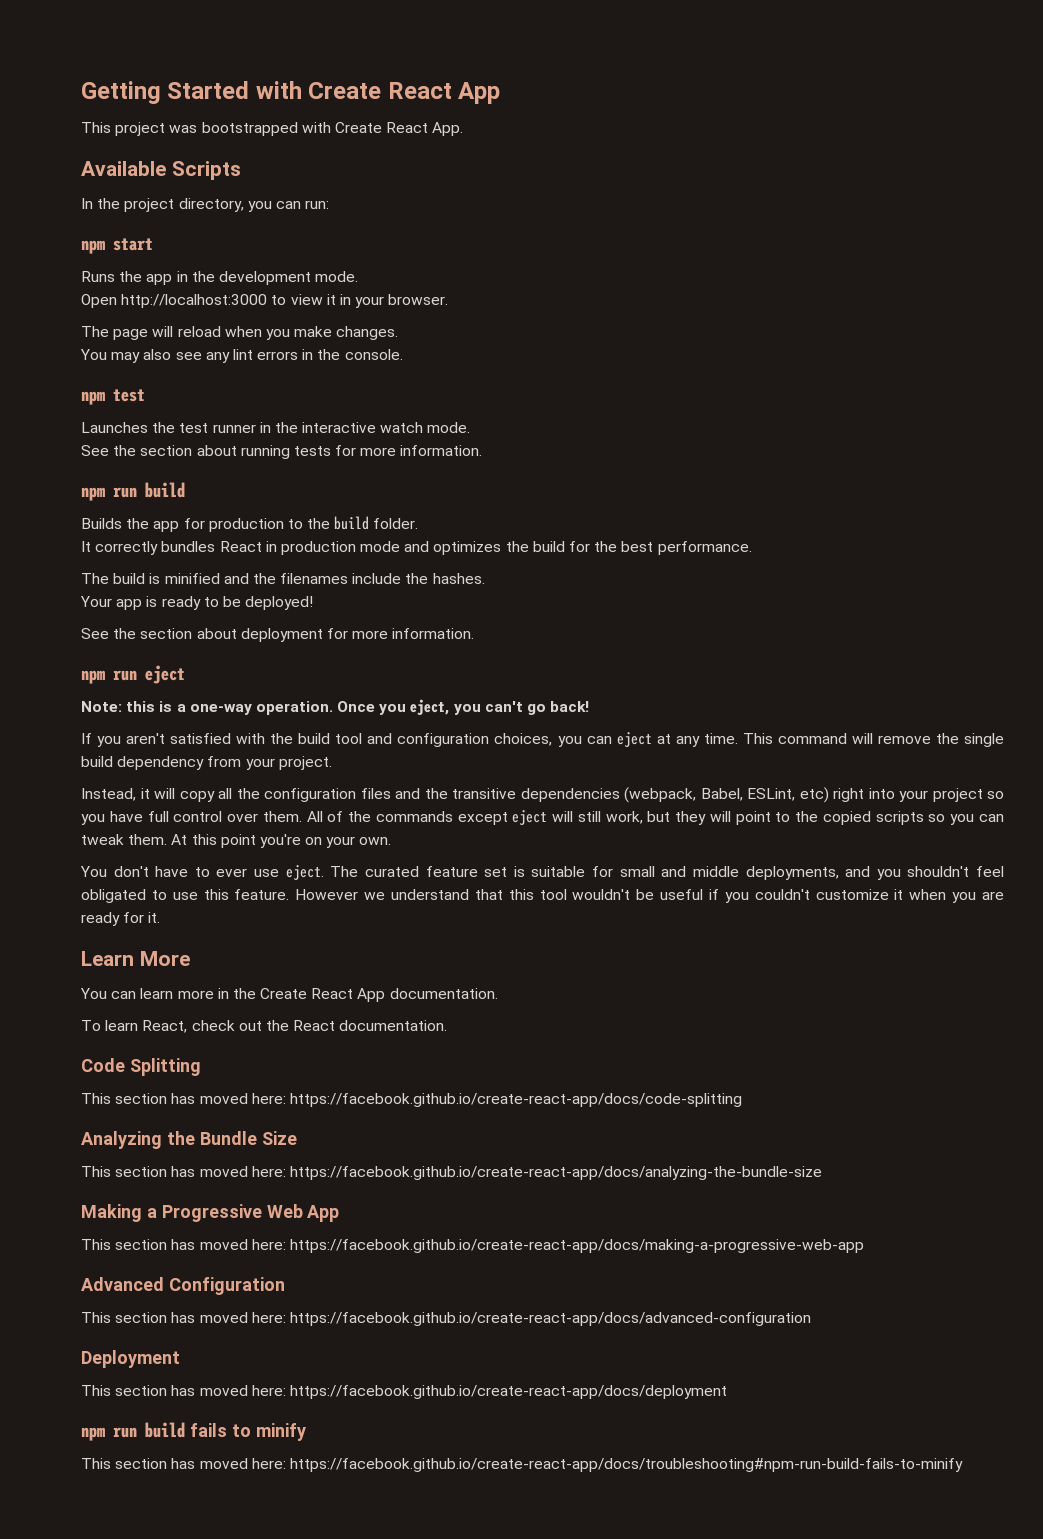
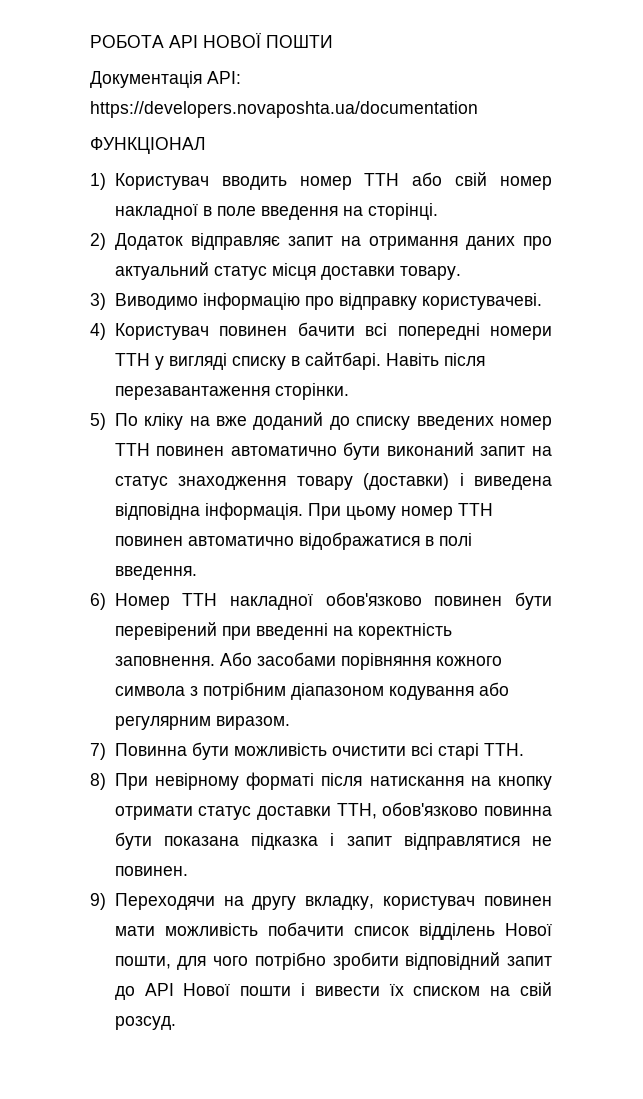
- Getting Started with Create React App
- This project was bootstrapped with Create React App.
- Available Scripts
- In the project directory, you can run:
- npm start
- Runs the app in the development mode.
- Open http://localhost:3000 to view it in your browser.
- The page will reload when you make changes.
- You may also see any lint errors in the console.
- npm test
- Launches the test runner in the interactive watch mode.
- See the section about running tests for more information.
- npm run build
- Builds the app for production to the build folder.
- It correctly bundles React in production mode and optimizes the build for the best performance.
- The build is minified and the filenames include the hashes.
- Your app is ready to be deployed!
- See the section about deployment for more information.
- npm run eject
- Note: this is a one-way operation. Once you eject, you can't go back!
- If you aren't satisfied with the build tool and configuration choices, you can eject at any time. This command will remove the single build dependency from your project.
- Instead, it will copy all the configuration files and the transitive dependencies (webpack, Babel, ESLint, etc) right into your project so you have full control over them. All of the commands except eject will still work, but they will point to the copied scripts so you can tweak them. At this point you're on your own.
- You don't have to ever use eject. The curated feature set is suitable for small and middle deployments, and you shouldn't feel obligated to use this feature. However we understand that this tool wouldn't be useful if you couldn't customize it when you are ready for it.
- Learn More
- You can learn more in the Create React App documentation.
- To learn React, check out the React documentation.
- Code Splitting
- This section has moved here: https://facebook.github.io/create-react-app/docs/code-splitting
- Analyzing the Bundle Size
- This section has moved here: https://facebook.github.io/create-react-app/docs/analyzing-the-bundle-size
- Making a Progressive Web App
- This section has moved here: https://facebook.github.io/create-react-app/docs/making-a-progressive-web-app
- Advanced Configuration
- This section has moved here: https://facebook.github.io/create-react-app/docs/advanced-configuration
- Deployment
- This section has moved here: https://facebook.github.io/create-react-app/docs/deployment
- npm run build fails to minify
- This section has moved here: https://facebook.github.io/create-react-app/docs/troubleshooting#npm-run-build-fails-to-minify
+ РОБОТA API НОВОЇ ПОШТИ
+ Документація API: https://developers.novaposhta.ua/documentation
+ ФУНКЦІОНАЛ
+ 1) Користувач вводить номер ТТН або свій номер накладної в поле введення на сторінці.
+ 2) Додаток відправляє запит на отримання даних про актуальний статус місця доставки товару.
+ 3) Виводимо інформацію про відправку користувачеві.
+ 4) Користувач повинен бачити всі попередні номери ТТН у вигляді списку в сайтбарі. Навіть після перезавантаження сторінки.
+ 5) По кліку на вже доданий до списку введених номер ТТН повинен автоматично бути виконаний запит на статус знаходження товару (доставки) і виведена відповідна інформація. При цьому номер ТТН повинен автоматично відображатися в полі введення.
+ 6) Номер ТТН накладної обов'язково повинен бути перевірений при введенні на коректність заповнення. Або засобами порівняння кожного символа з потрібним діапазоном кодування або регулярним виразом.
+ 7) Повинна бути можливість очистити всі старі ТТН.
+ 8) При невірному форматі після натискання на кнопку отримати статус доставки ТТН, обов'язково повинна бути показана підказка і запит відправлятися не повинен.
+ 9) Переходячи на другу вкладку, користувач повинен мати можливість побачити список відділень Нової пошти, для чого потрібно зробити відповідний запит до API Нової пошти і вивести їх списком на свій розсуд.

